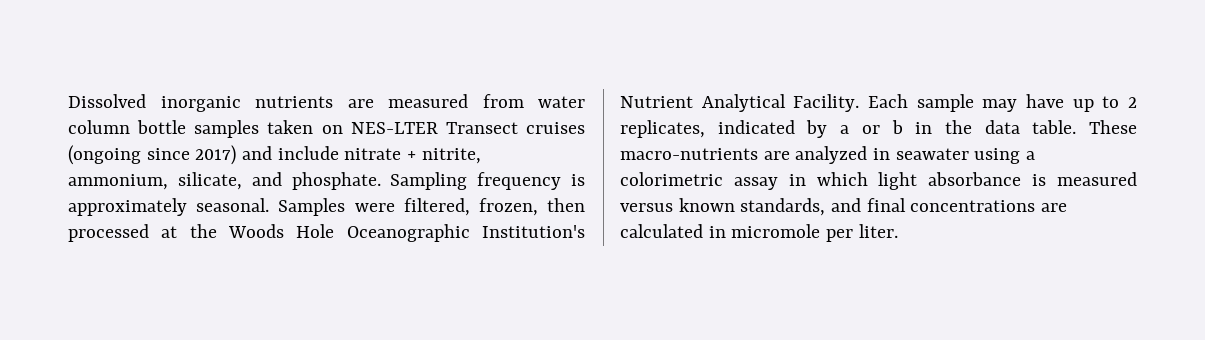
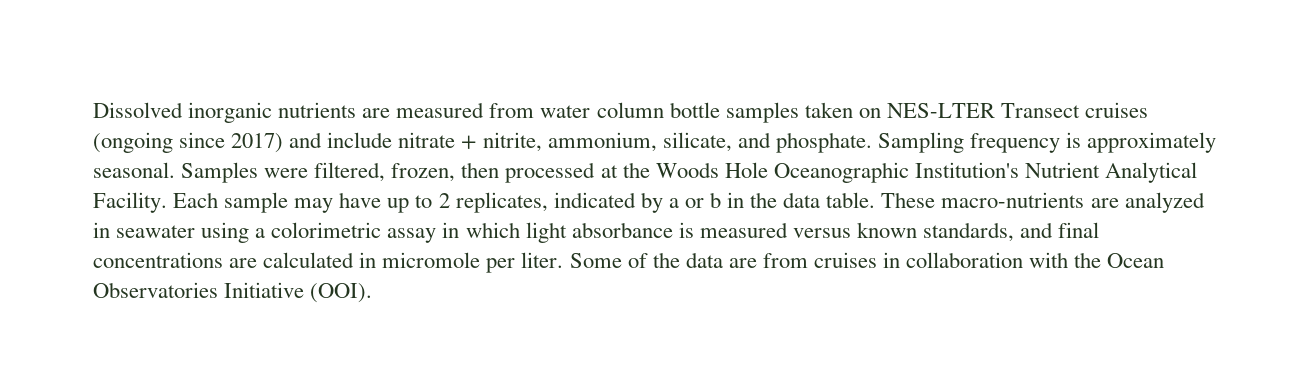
+ Some of the data are from cruises in collaboration with the Ocean Observatories Initiative (OOI).

